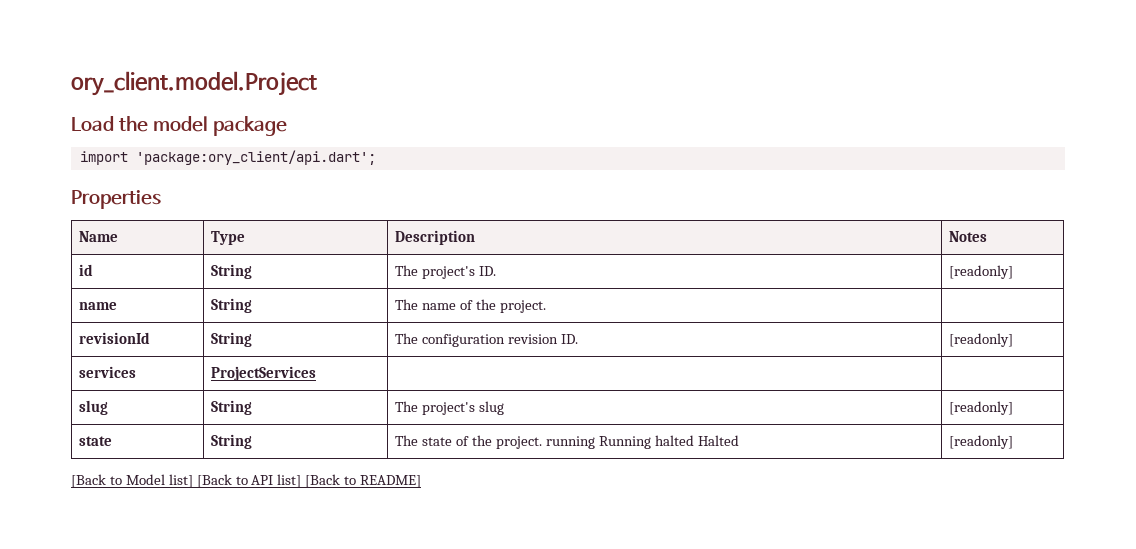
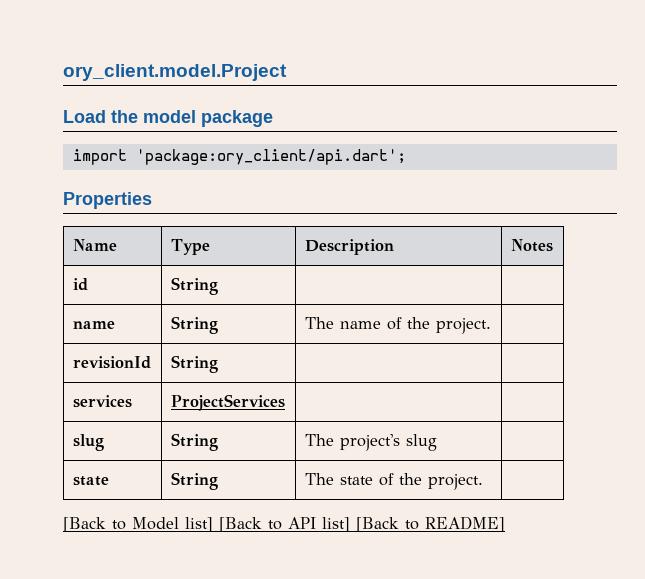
- id | String | The project's ID. | [readonly]
+ id | String | |
- revisionId | String | The configuration revision ID. | [readonly]
+ revisionId | String | |
- slug | String | The project's slug | [readonly]
+ slug | String | The project's slug |
- state | String | The state of the project. running Running halted Halted | [readonly]
+ state | String | The state of the project. |

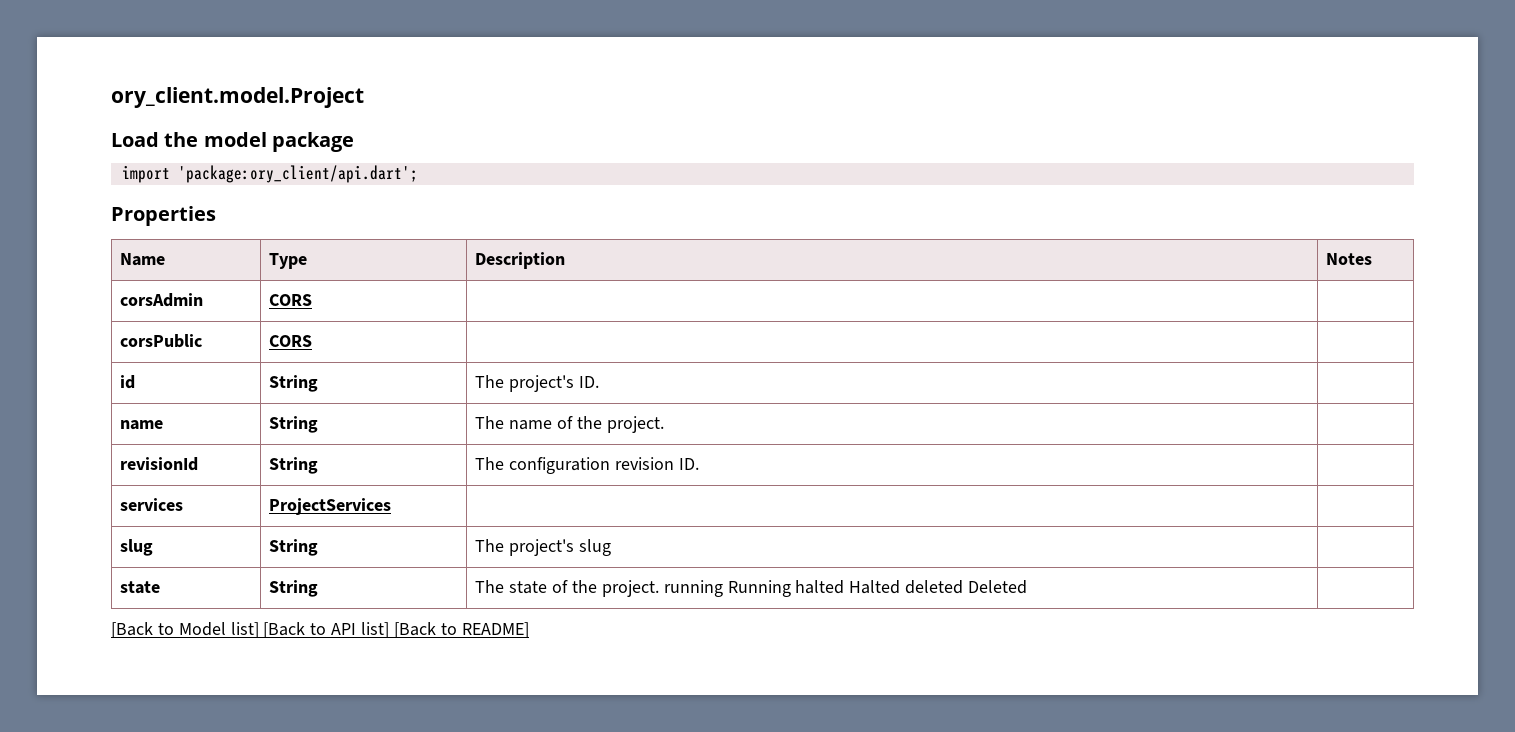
+ corsAdmin | CORS | |
+ corsPublic | CORS | |
- id | String | |
+ id | String | The project's ID. |
- revisionId | String | |
+ revisionId | String | The configuration revision ID. |
- state | String | The state of the project. |
+ state | String | The state of the project. running Running halted Halted deleted Deleted |

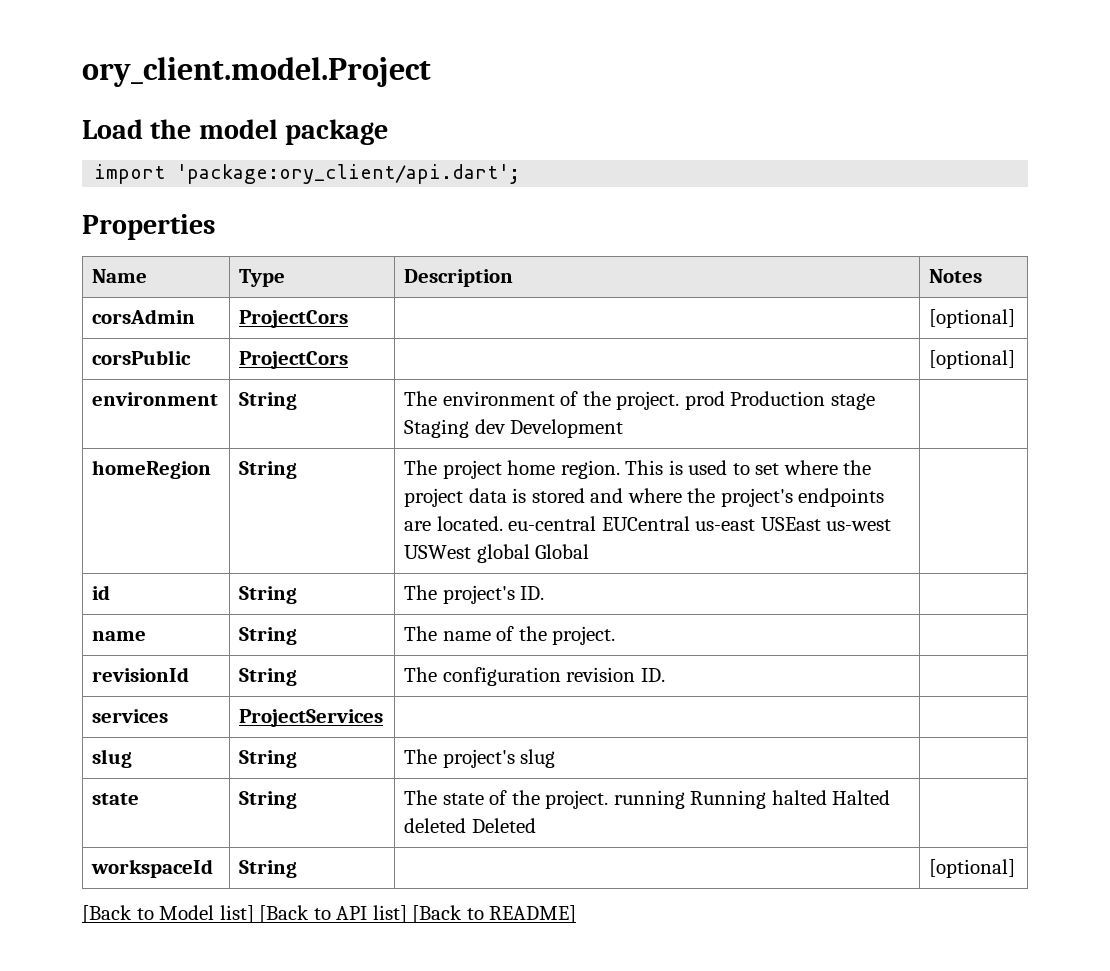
- corsAdmin | CORS | |
+ corsAdmin | ProjectCors | | [optional]
- corsPublic | CORS | |
+ corsPublic | ProjectCors | | [optional]
+ environment | String | The environment of the project. prod Production stage Staging dev Development |
+ homeRegion | String | The project home region. This is used to set where the project data is stored and where the project's endpoints are located. eu-central EUCentral us-east USEast us-west USWest global Global |
+ workspaceId | String | | [optional]

